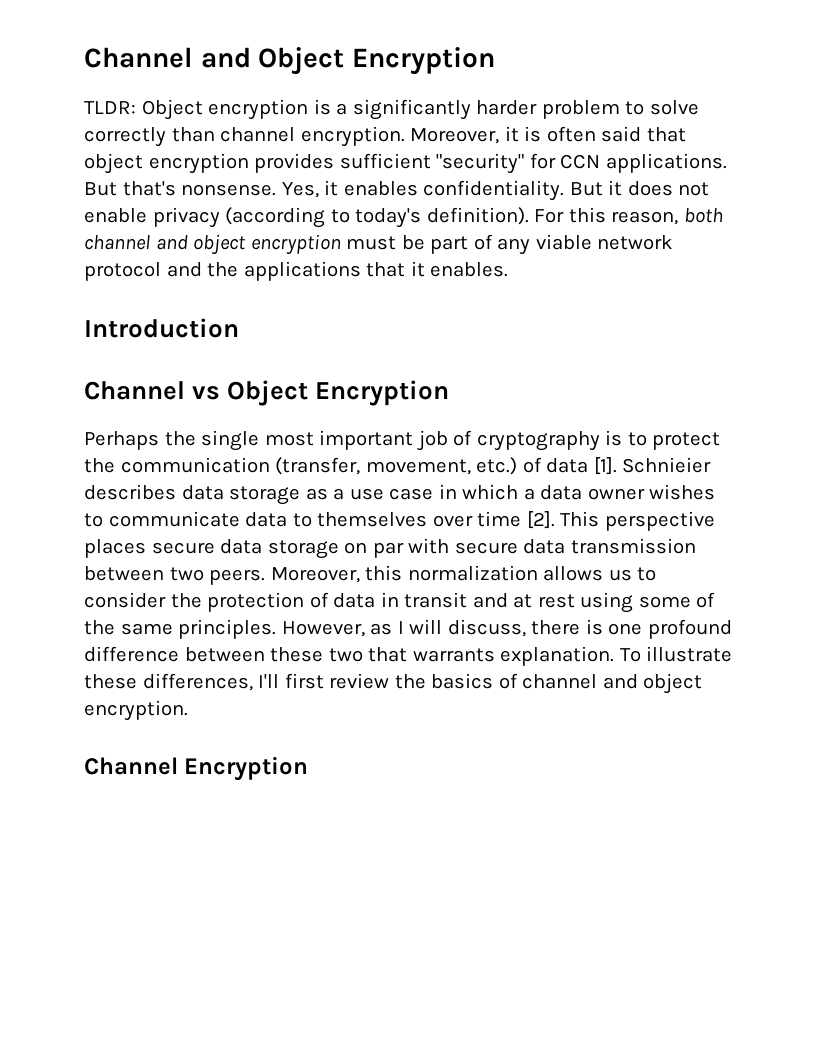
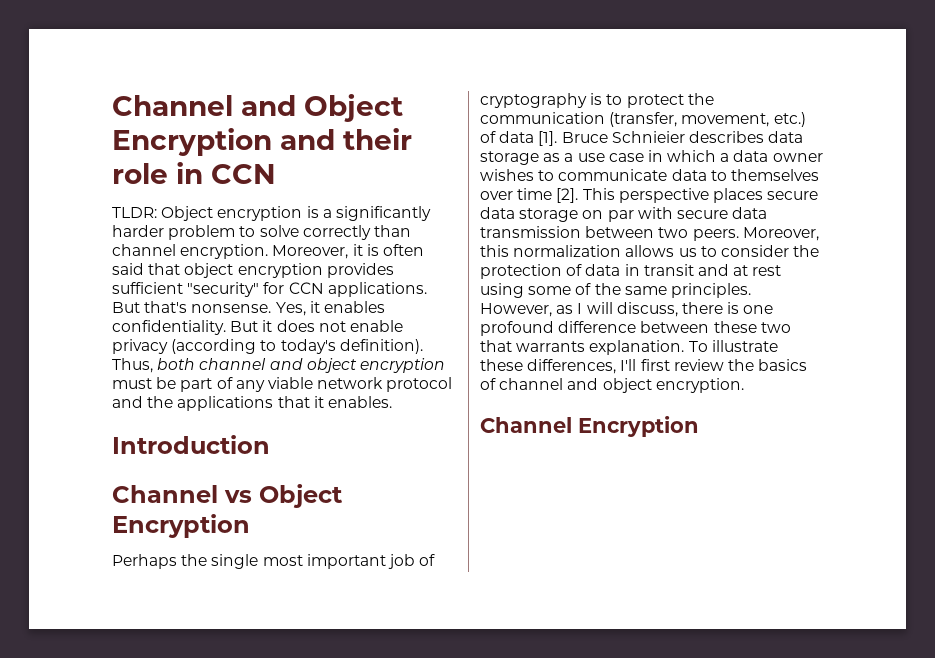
- Channel and Object Encryption
+ Channel and Object Encryption and their role in CCN
- For this reason, both channel and object encryption must be part of any viable network protocol and the applications that it enables.
+ Thus, both channel and object encryption must be part of any viable network protocol and the applications that it enables.
- Schnieier describes data storage as a use case in which a data owner wishes to communicate data to themselves over time [2].
+ Bruce Schnieier describes data storage as a use case in which a data owner wishes to communicate data to themselves over time [2].

